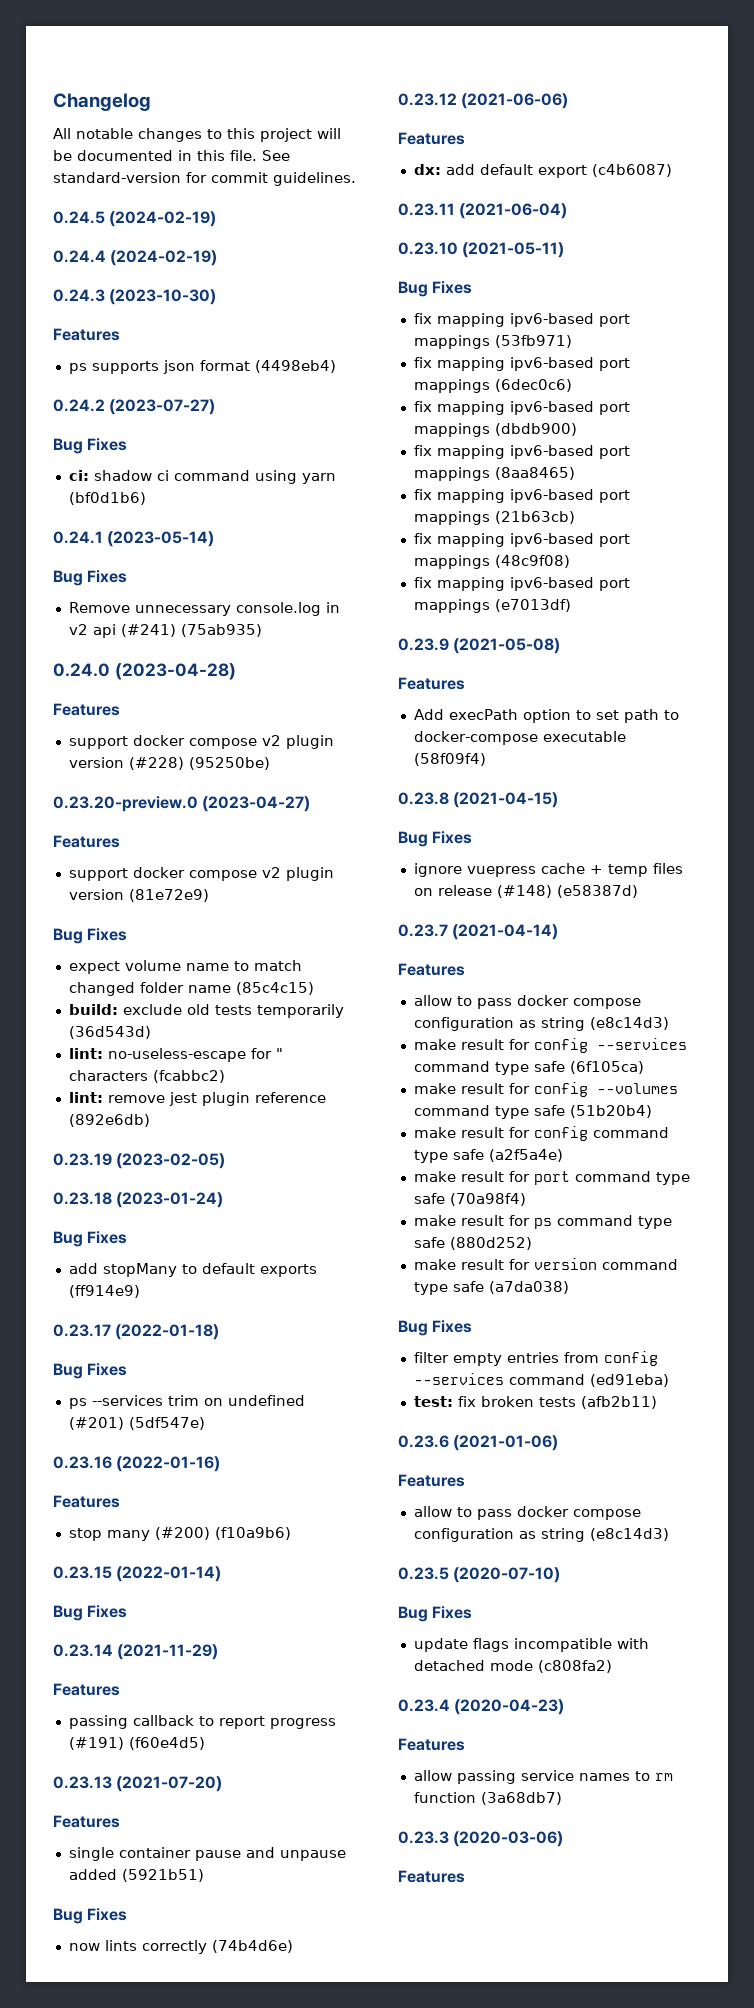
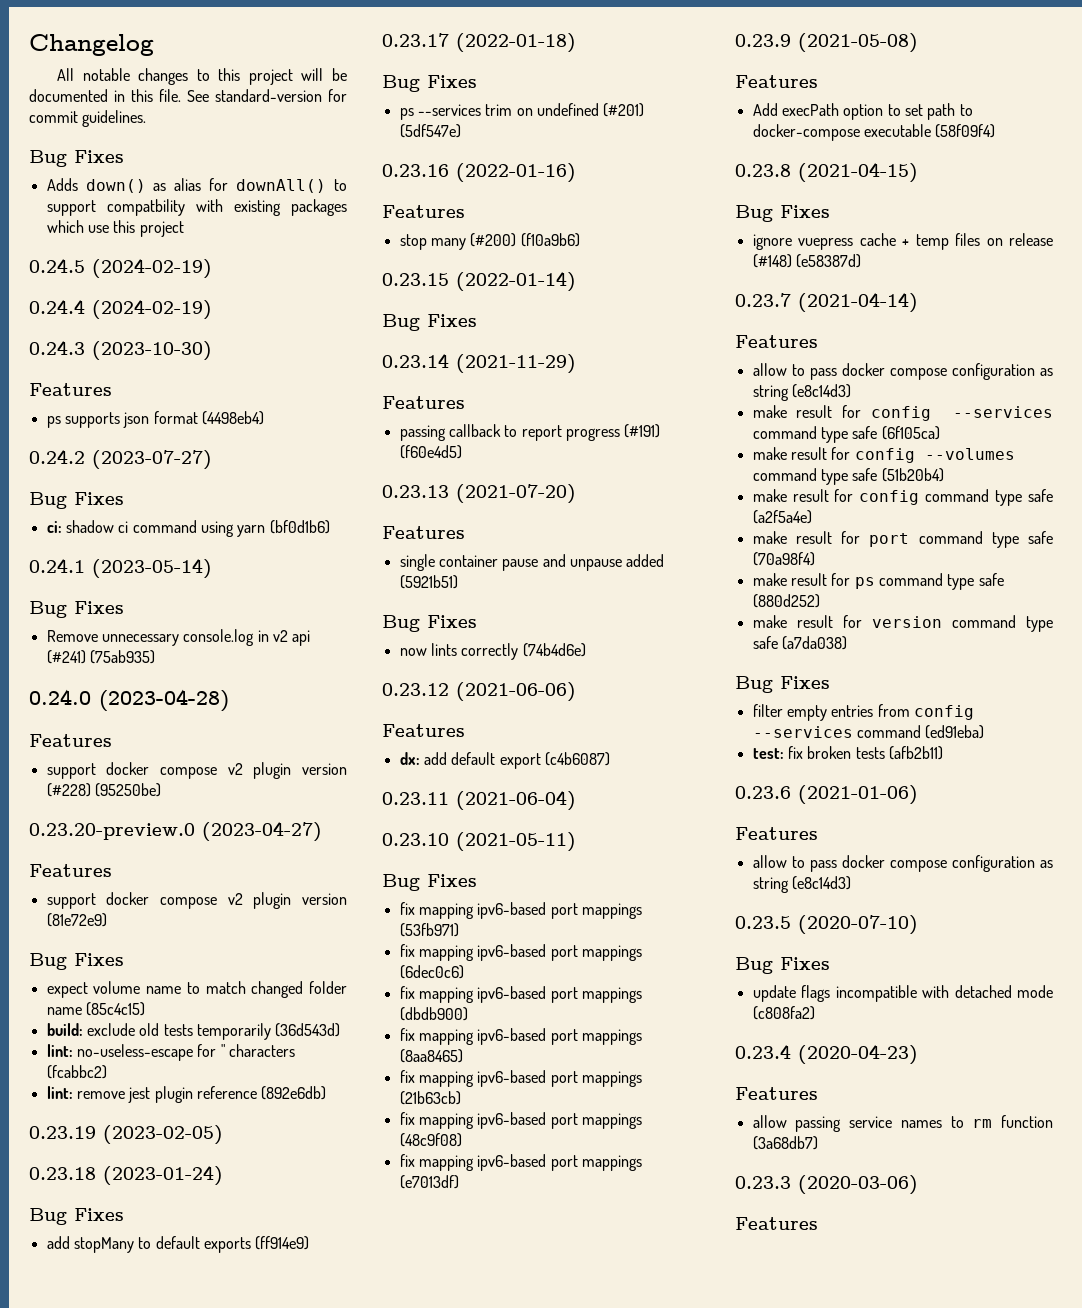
  See standard-version for commit guidelines.
+ Bug Fixes
+ Adds down() as alias for downAll() to support compatbility with existing packages which use this project

